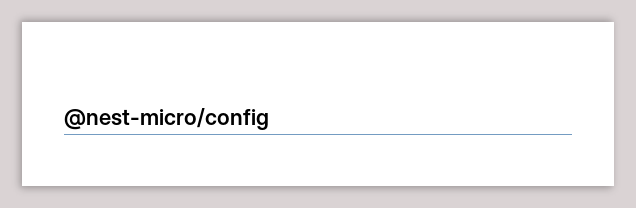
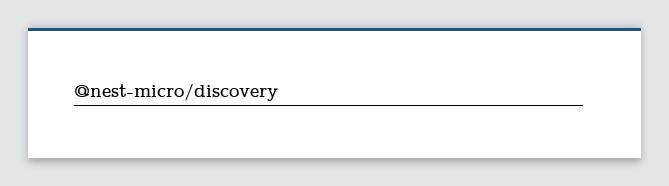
- @nest-micro/config
+ @nest-micro/discovery

